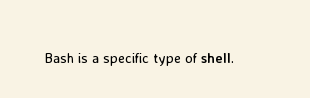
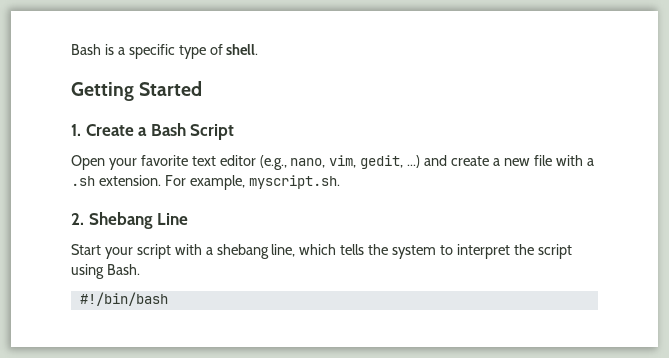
+ Getting Started
+ 1. Create a Bash Script
+ Open your favorite text editor (e.g., nano, vim, gedit, ...) and create a new file with a .sh extension. For example, myscript.sh.
+ 2. Shebang Line
+ Start your script with a shebang line, which tells the system to interpret the script using Bash.
+ #!/bin/bash

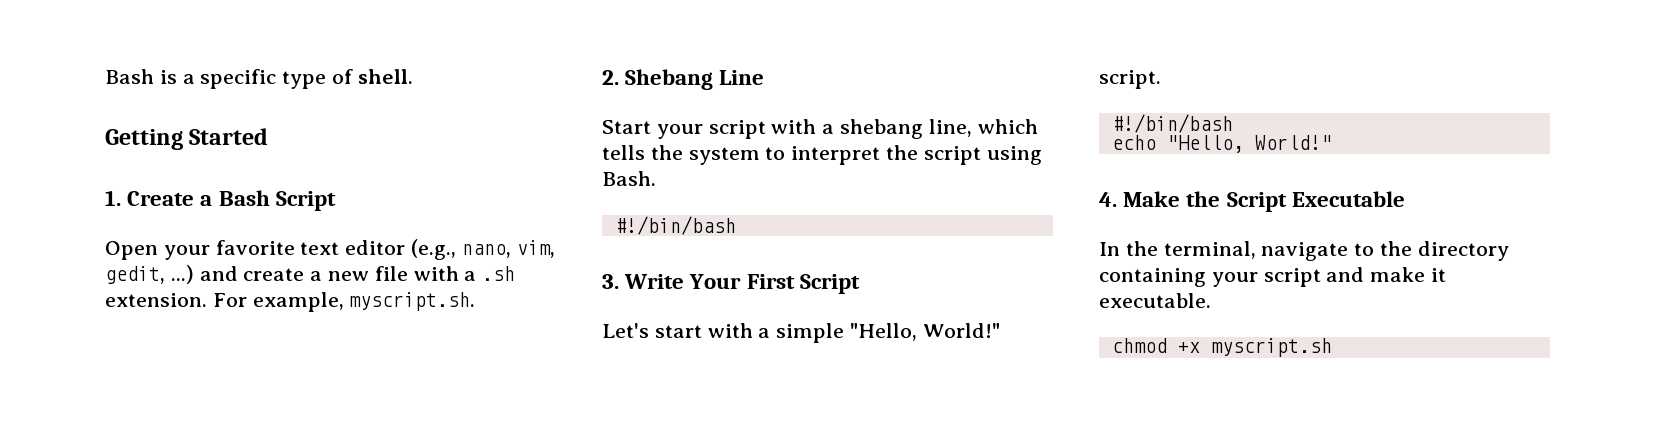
+ 3. Write Your First Script
+ Let's start with a simple "Hello, World!" script.
+ #!/bin/bash
+ echo "Hello, World!"
+ 4. Make the Script Executable
+ In the terminal, navigate to the directory containing your script and make it executable.
+ chmod +x myscript.sh

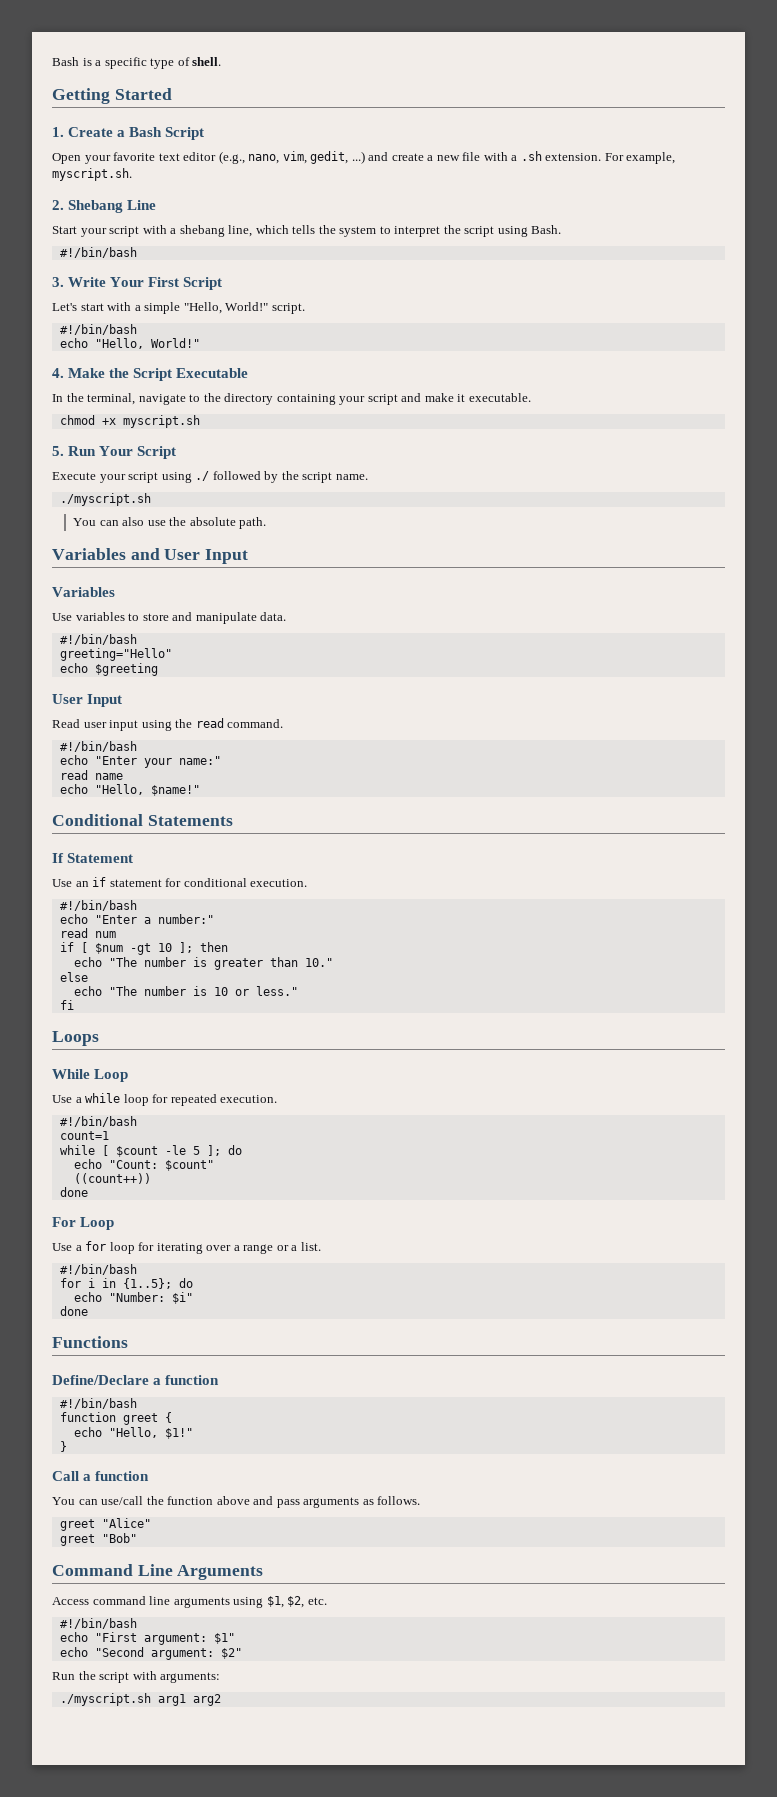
+ 5. Run Your Script
+ Execute your script using ./ followed by the script name.
+ ./myscript.sh
+ You can also use the absolute path.
+ Variables and User Input
+ Variables
+ Use variables to store and manipulate data.
+ #!/bin/bash
+ greeting="Hello"
+ echo $greeting
+ User Input
+ Read user input using the read command.
+ #!/bin/bash
+ echo "Enter your name:"
+ read name
+ echo "Hello, $name!"
+ Conditional Statements
+ If Statement
+ Use an if statement for conditional execution.
+ #!/bin/bash
+ echo "Enter a number:"
+ read num
+ if [ $num -gt 10 ]; then
+ echo "The number is greater than 10."
+ else
+ echo "The number is 10 or less."
+ fi
+ Loops
+ While Loop
+ Use a while loop for repeated execution.
+ #!/bin/bash
+ count=1
+ while [ $count -le 5 ]; do
+ echo "Count: $count"
+ ((count++))
+ done
+ For Loop
+ Use a for loop for iterating over a range or a list.
+ #!/bin/bash
+ for i in {1..5}; do
+ echo "Number: $i"
+ done
+ Functions
+ Define/Declare a function
+ #!/bin/bash
+ function greet {
+ echo "Hello, $1!"
+ }
+ Call a function
+ You can use/call the function above and pass arguments as follows.
+ greet "Alice"
+ greet "Bob"
+ Command Line Arguments
+ Access command line arguments using $1, $2, etc.
+ #!/bin/bash
+ echo "First argument: $1"
+ echo "Second argument: $2"
+ Run the script with arguments:
+ ./myscript.sh arg1 arg2

